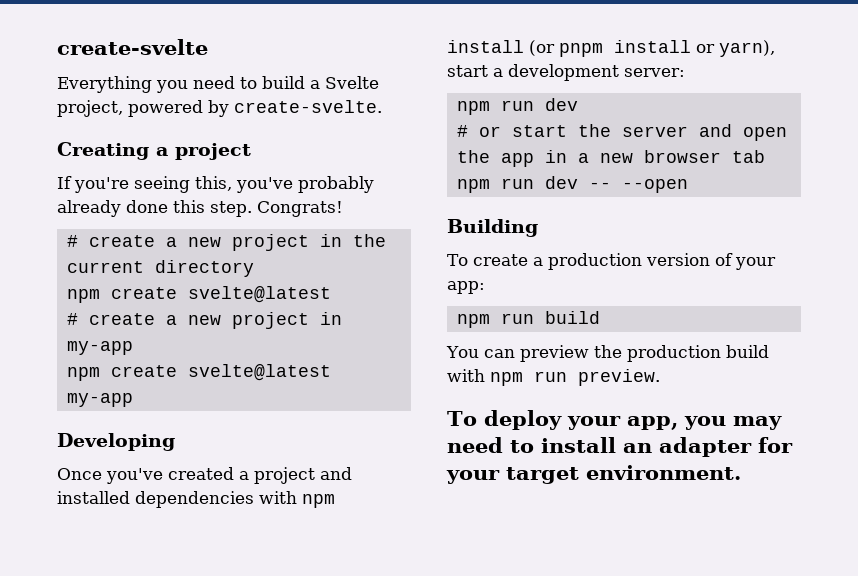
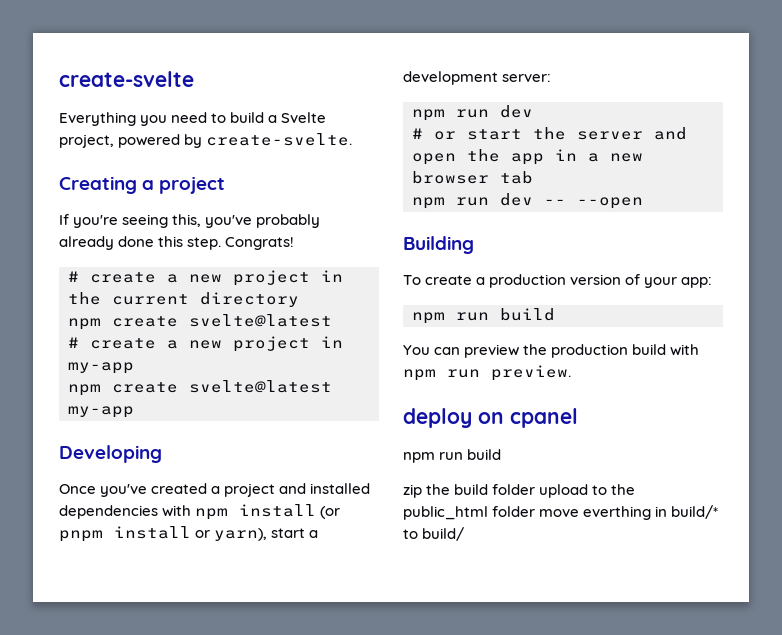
- To deploy your app, you may need to install an adapter for your target environment.
+ deploy on cpanel
+ npm run build
+ zip the build folder upload to the public_html folder move everthing in build/* to build/

